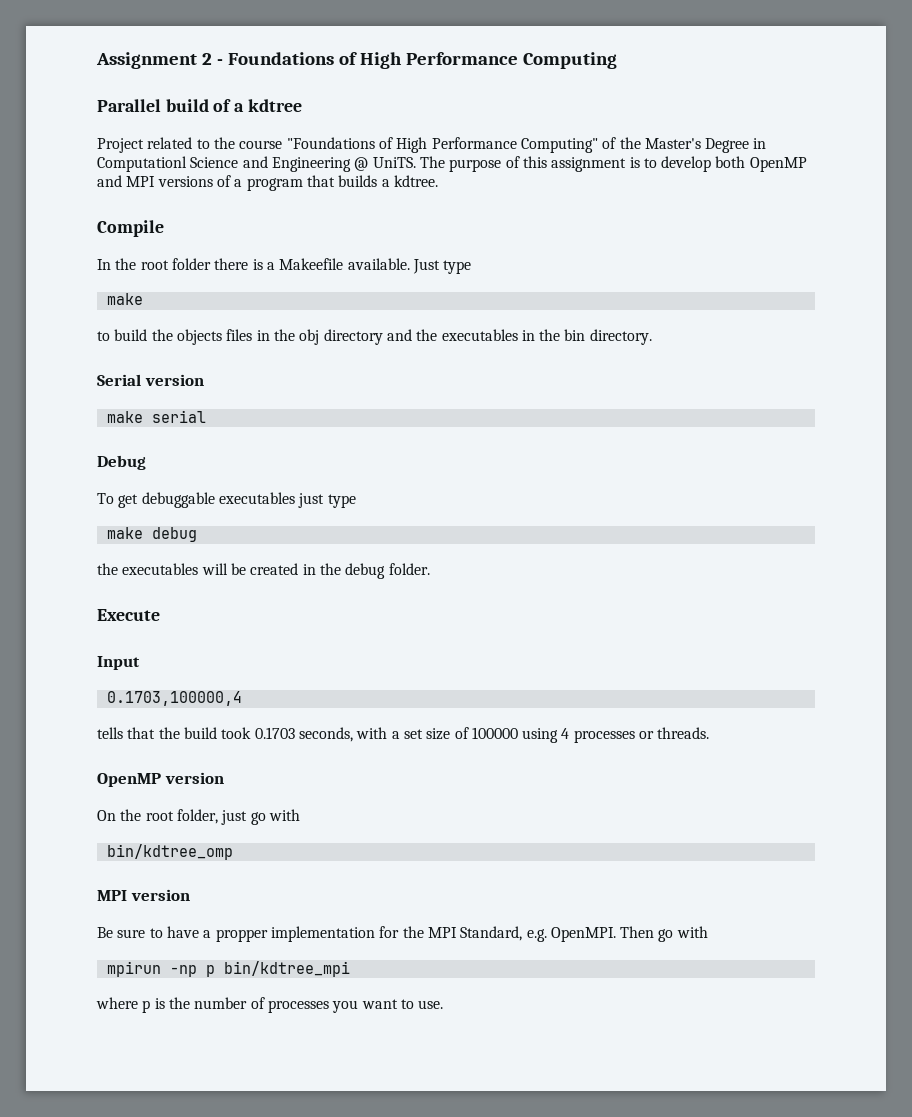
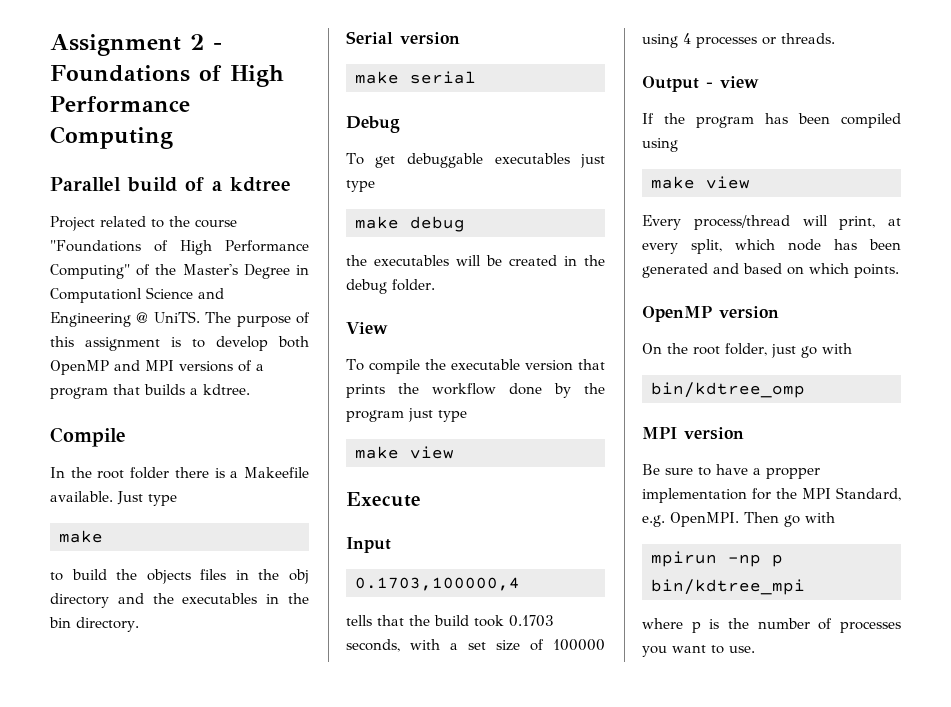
+ View
+ To compile the executable version that prints the workflow done by the program just type
+ make view
+ Output - view
+ If the program has been compiled using
+ make view
+ Every process/thread will print, at every split, which node has been generated and based on which points.

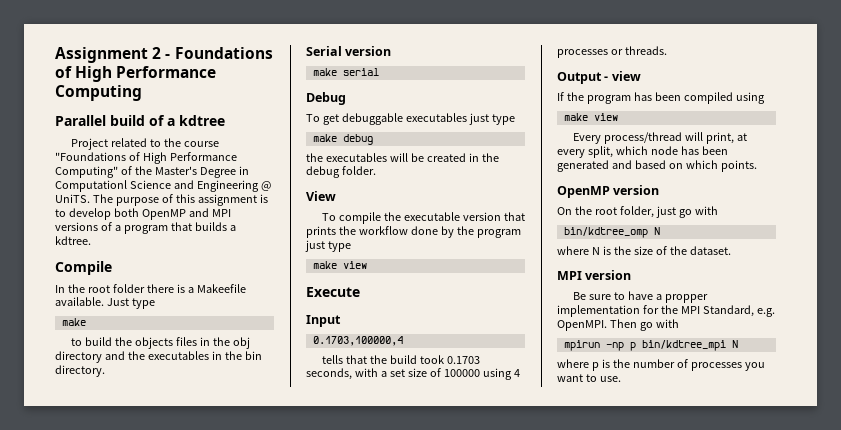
- bin/kdtree_omp
+ bin/kdtree_omp N
+ where N is the size of the dataset.
- mpirun -np p bin/kdtree_mpi
+ mpirun -np p bin/kdtree_mpi N

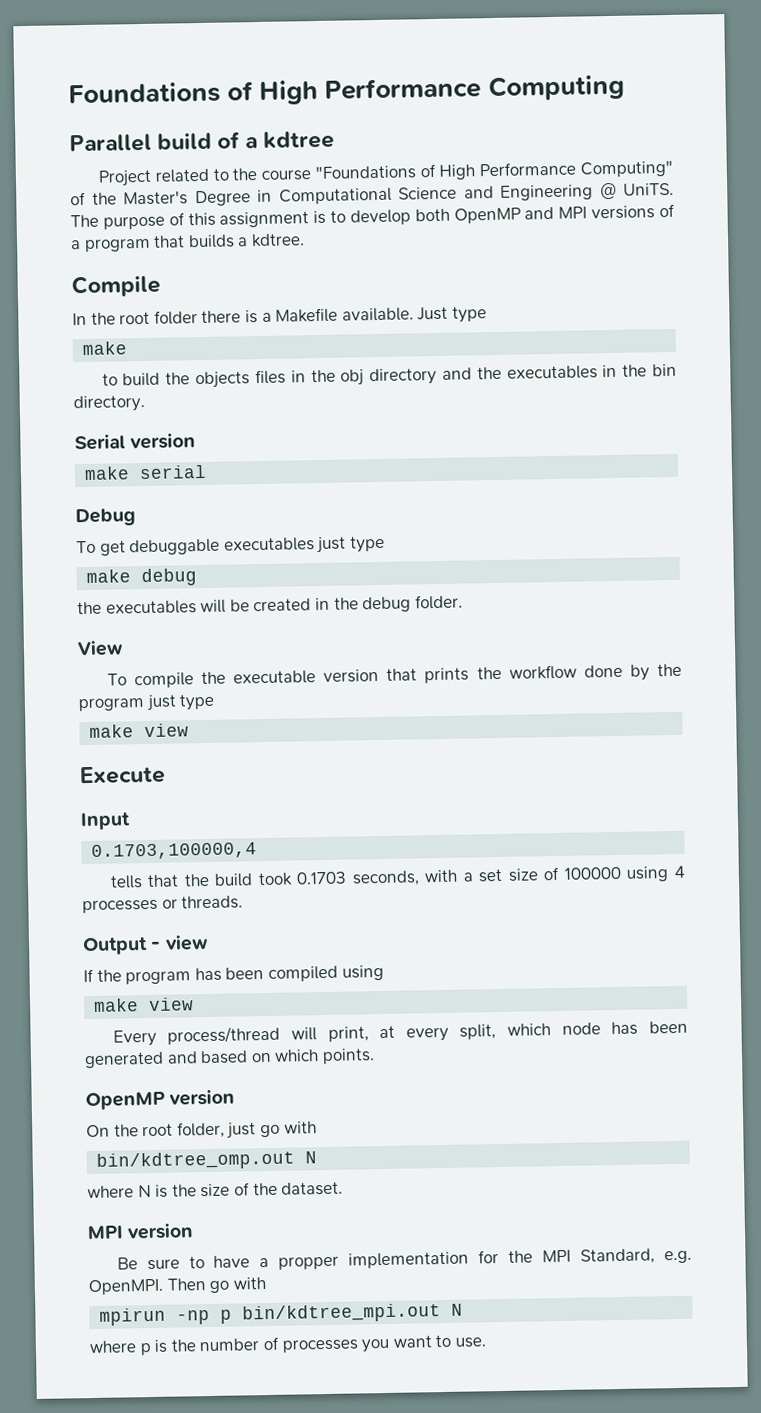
- Assignment 2 - Foundations of High Performance Computing
+ Foundations of High Performance Computing
- Project related to the course "Foundations of High Performance Computing" of the Master's Degree in Computationl Science and Engineering @ UniTS.
+ Project related to the course "Foundations of High Performance Computing" of the Master's Degree in Computational Science and Engineering @ UniTS.
- In the root folder there is a Makeefile available.
+ In the root folder there is a Makefile available.
- bin/kdtree_omp N
+ bin/kdtree_omp.out N
- mpirun -np p bin/kdtree_mpi N
+ mpirun -np p bin/kdtree_mpi.out N

